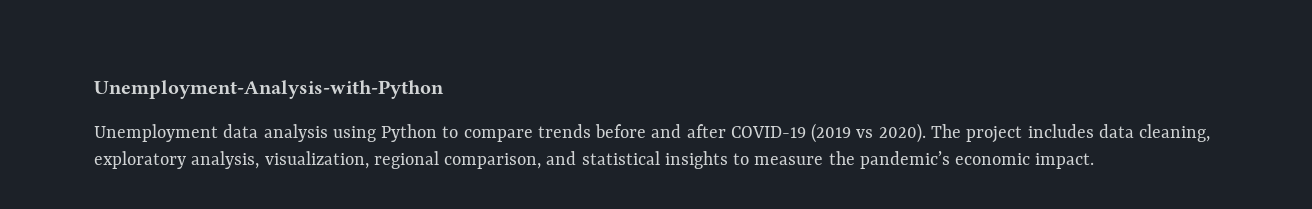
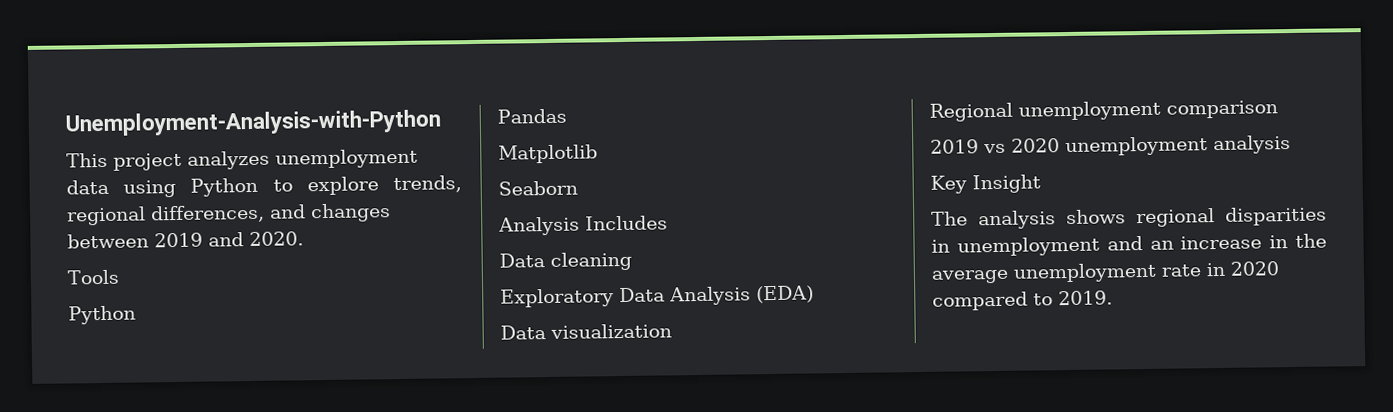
- Unemployment data analysis using Python to compare trends before and after COVID-19 (2019 vs 2020). The project includes data cleaning, exploratory analysis, visualization, regional comparison, and statistical insights to measure the pandemic’s economic impact.
+ This project analyzes unemployment data using Python to explore trends, regional differences, and changes between 2019 and 2020.
+ Tools
+ Python
+ Pandas
+ Matplotlib
+ Seaborn
+ Analysis Includes
+ Data cleaning
+ Exploratory Data Analysis (EDA)
+ Data visualization
+ Regional unemployment comparison
+ 2019 vs 2020 unemployment analysis
+ Key Insight
+ The analysis shows regional disparities in unemployment and an increase in the average unemployment rate in 2020 compared to 2019.

